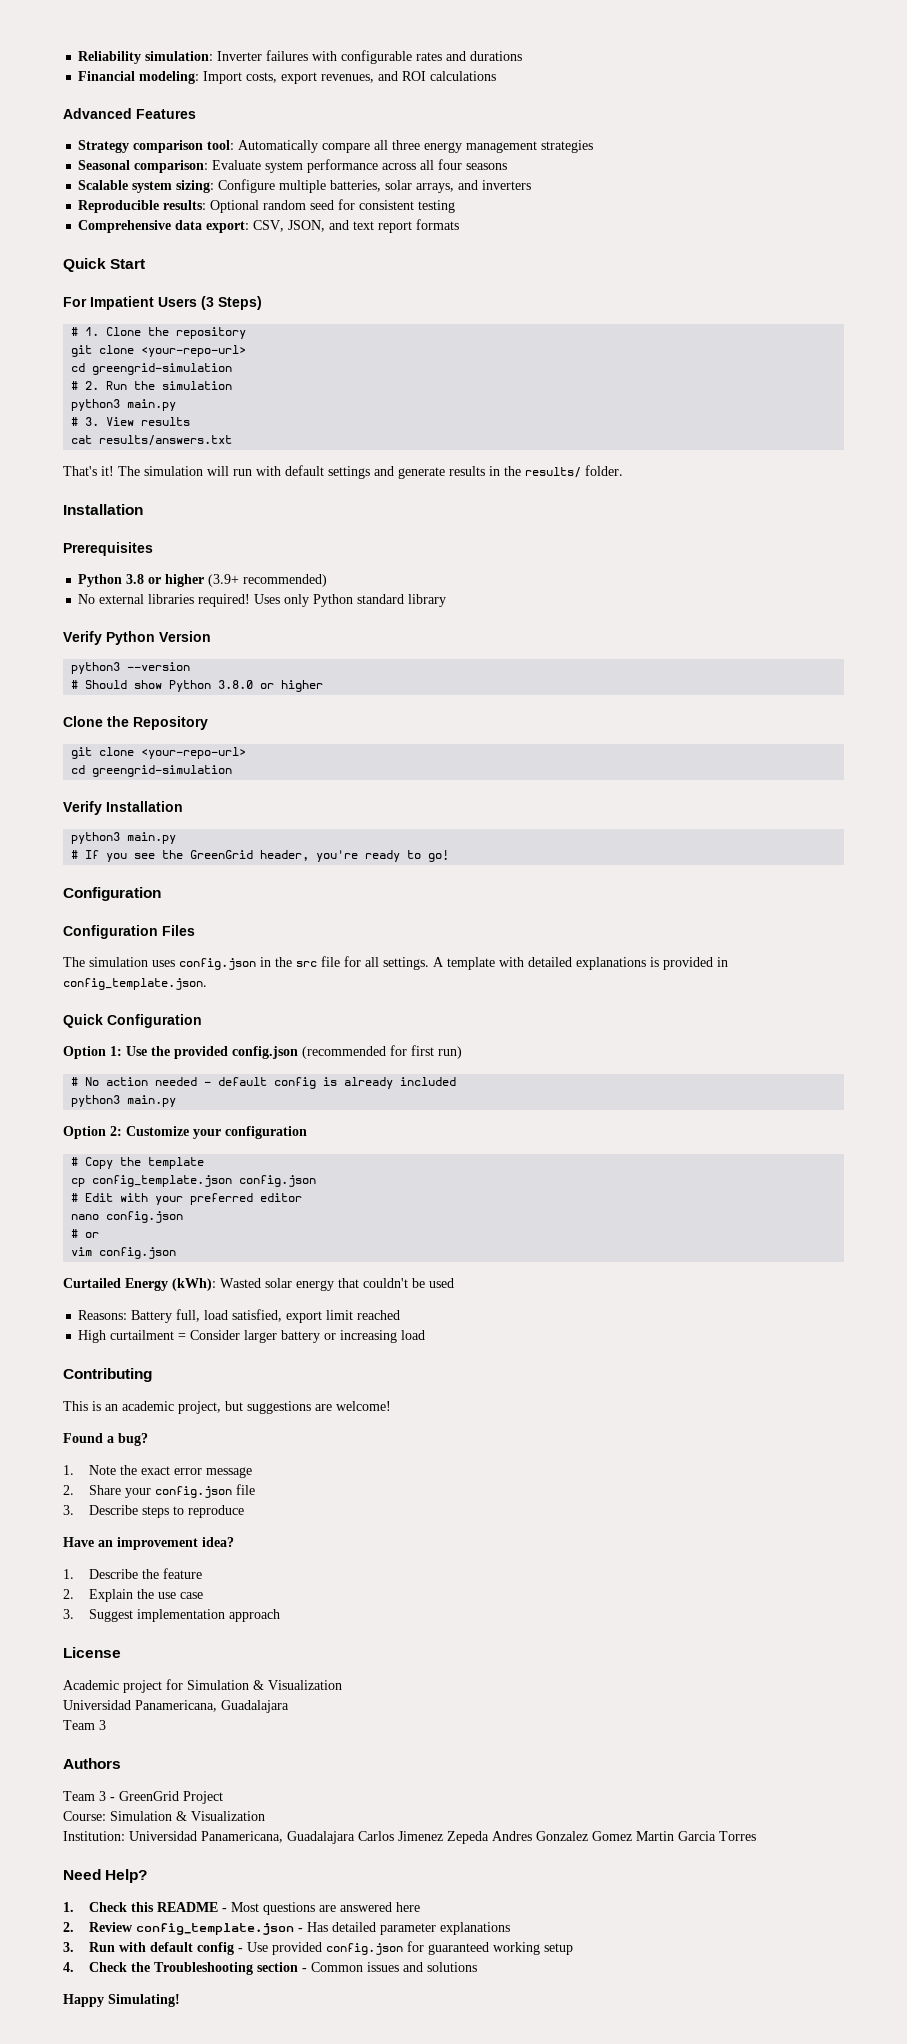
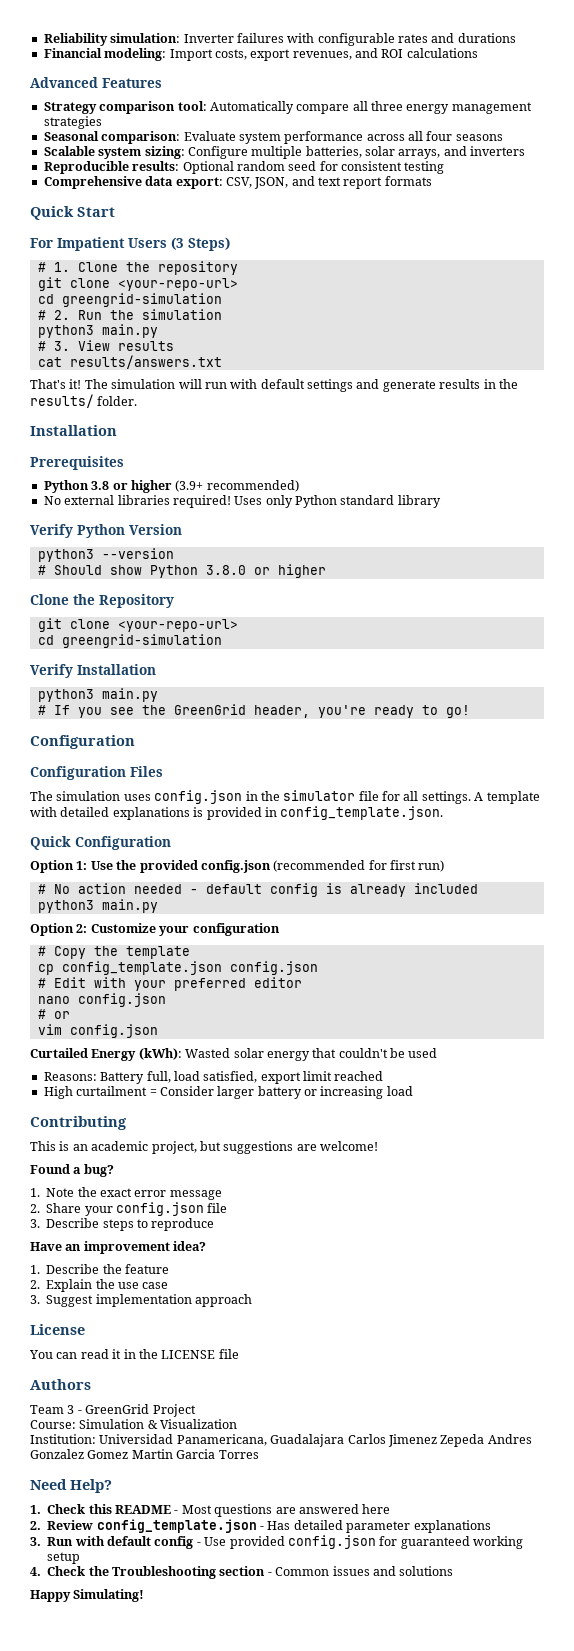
- The simulation uses config.json in the src file for all settings.
+ The simulation uses config.json in the simulator file for all settings.
- Academic project for Simulation & Visualization
- Universidad Panamericana, Guadalajara
- Team 3
+ You can read it in the LICENSE file

